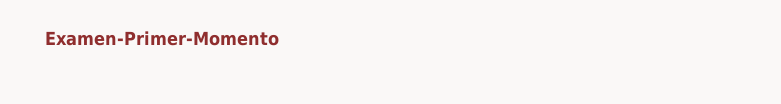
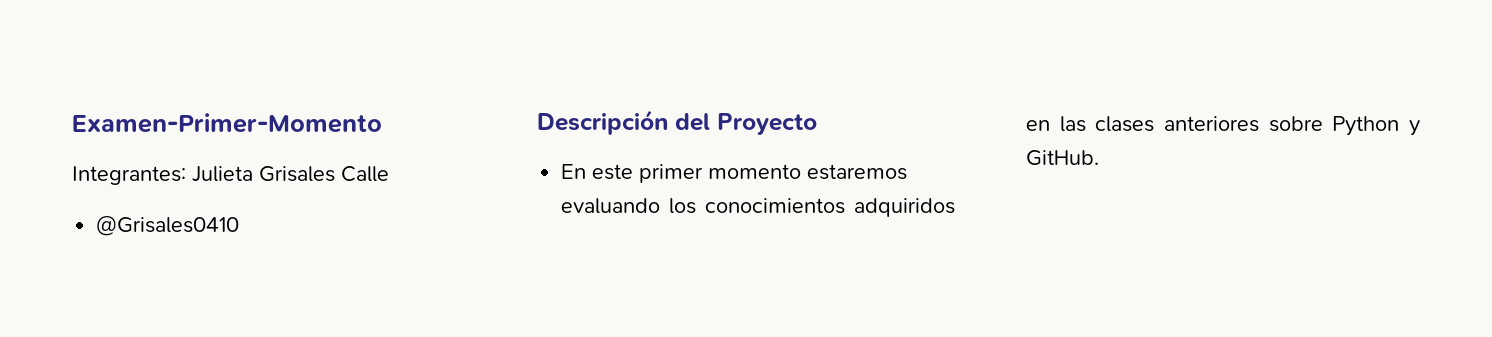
+ Integrantes: Julieta Grisales Calle
+ @Grisales0410
+ Descripción del Proyecto
+ En este primer momento estaremos evaluando los conocimientos adquiridos en las clases anteriores sobre Python y GitHub.

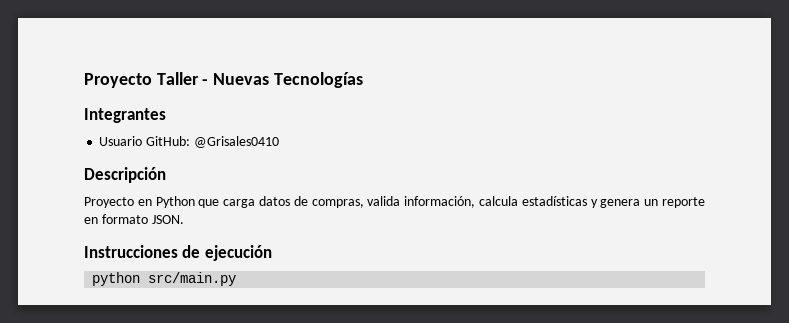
- Examen-Primer-Momento
- Integrantes: Julieta Grisales Calle
- @Grisales0410
+ Proyecto Taller - Nuevas Tecnologías
+ Integrantes
+ Usuario GitHub: @Grisales0410
- Descripción del Proyecto
- En este primer momento estaremos evaluando los conocimientos adquiridos en las clases anteriores sobre Python y GitHub.
+ Descripción
+ Proyecto en Python que carga datos de compras, valida información, calcula estadísticas y genera un reporte en formato JSON.
+ Instrucciones de ejecución
+ python src/main.py

